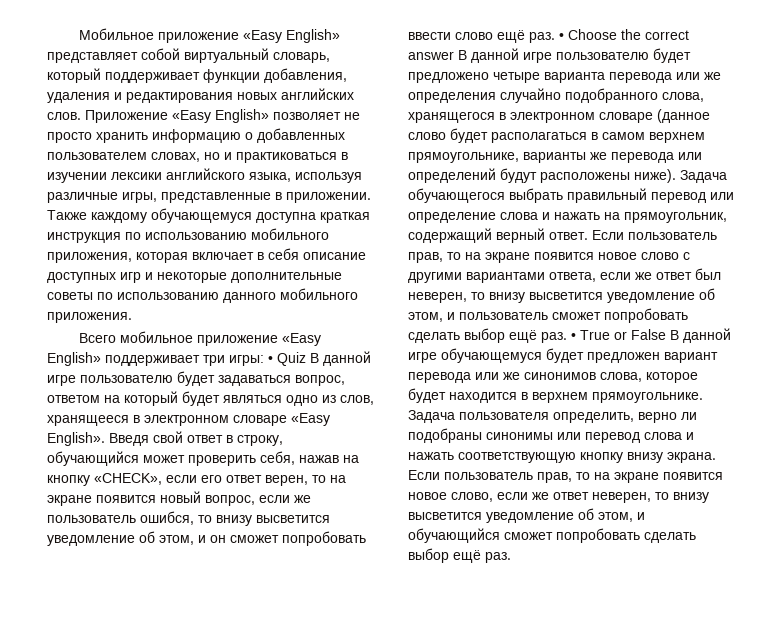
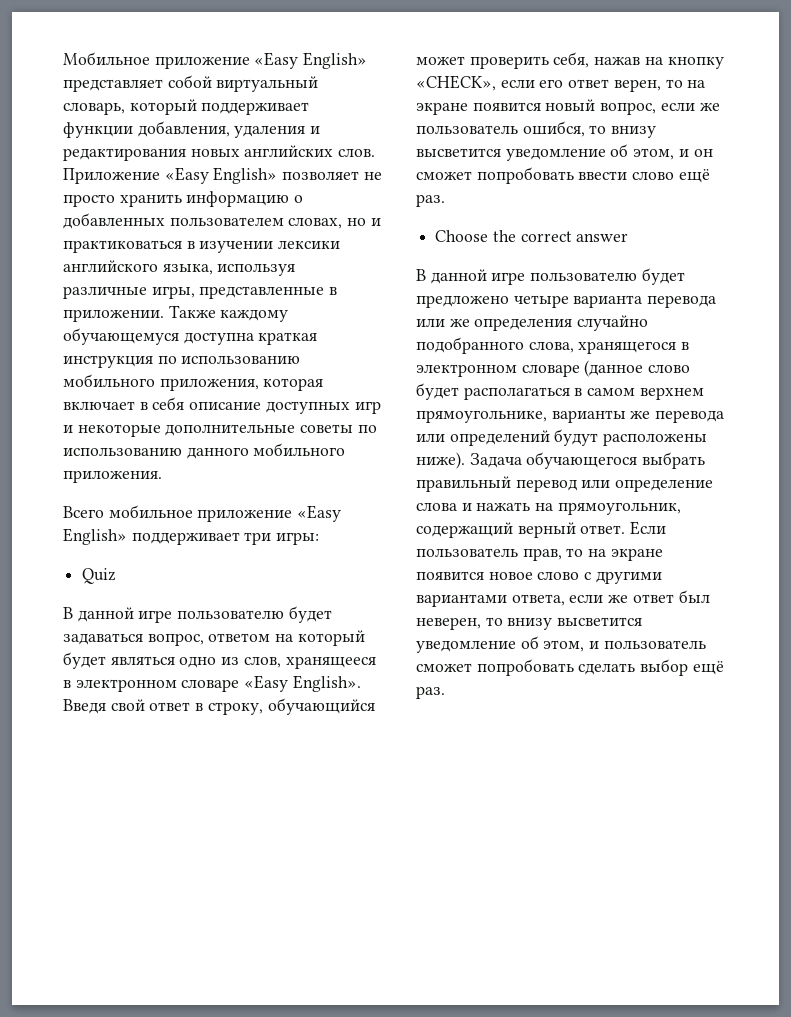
- Всего мобильное приложение «Easy English» поддерживает три игры: • Quiz В данной игре пользователю будет задаваться вопрос, ответом на который будет являться одно из слов, хранящееся в электронном словаре «Easy English».
+ Всего мобильное приложение «Easy English» поддерживает три игры:
+ Quiz
+ В данной игре пользователю будет задаваться вопрос, ответом на который будет являться одно из слов, хранящееся в электронном словаре «Easy English».
- Введя свой ответ в строку, обучающийся может проверить себя, нажав на кнопку «CHECK», если его ответ верен, то на экране появится новый вопрос, если же пользователь ошибся, то внизу высветится уведомление об этом, и он сможет попробовать ввести слово ещё раз. • Choose the correct answer В данной игре пользователю будет предложено четыре варианта перевода или же определения случайно подобранного слова, хранящегося в электронном словаре (данное слово будет располагаться в самом верхнем прямоугольнике, варианты же перевода или определений будут расположены ниже).
+ Введя свой ответ в строку, обучающийся может проверить себя, нажав на кнопку «CHECK», если его ответ верен, то на экране появится новый вопрос, если же пользователь ошибся, то внизу высветится уведомление об этом, и он сможет попробовать ввести слово ещё раз.
+ Choose the correct answer
+ В данной игре пользователю будет предложено четыре варианта перевода или же определения случайно подобранного слова, хранящегося в электронном словаре (данное слово будет располагаться в самом верхнем прямоугольнике, варианты же перевода или определений будут расположены ниже).
- • True or False В данной игре обучающемуся будет предложен вариант перевода или же синонимов слова, которое будет находится в верхнем прямоугольнике. Задача пользователя определить, верно ли подобраны синонимы или перевод слова и нажать соответствующую кнопку внизу экрана. Если пользователь прав, то на экране появится новое слово, если же ответ неверен, то внизу высветится уведомление об этом, и обучающийся сможет попробовать сделать выбор ещё раз.

